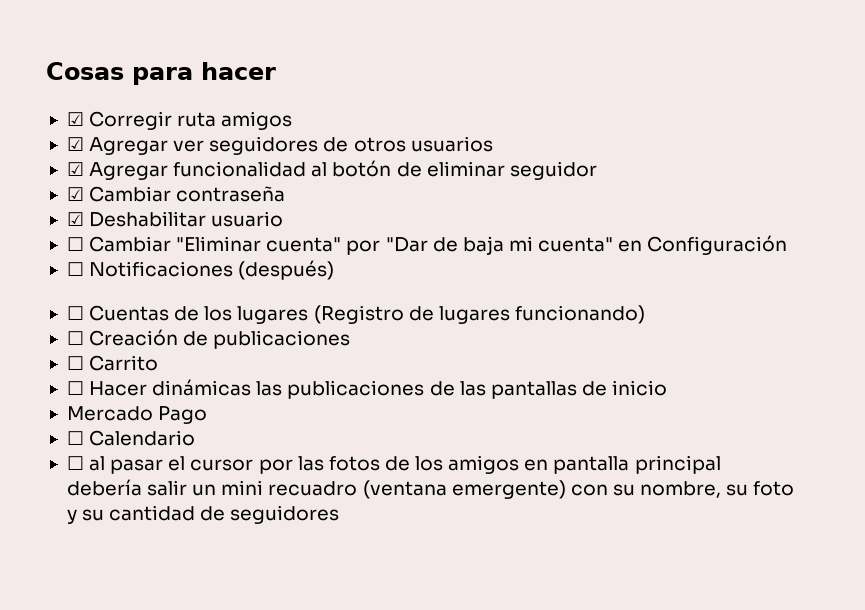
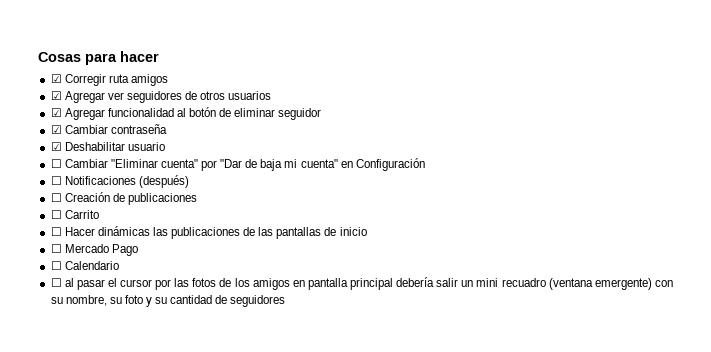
- ☐ Cuentas de los lugares (Registro de lugares funcionando)
- Mercado Pago
+ ☐ Mercado Pago

